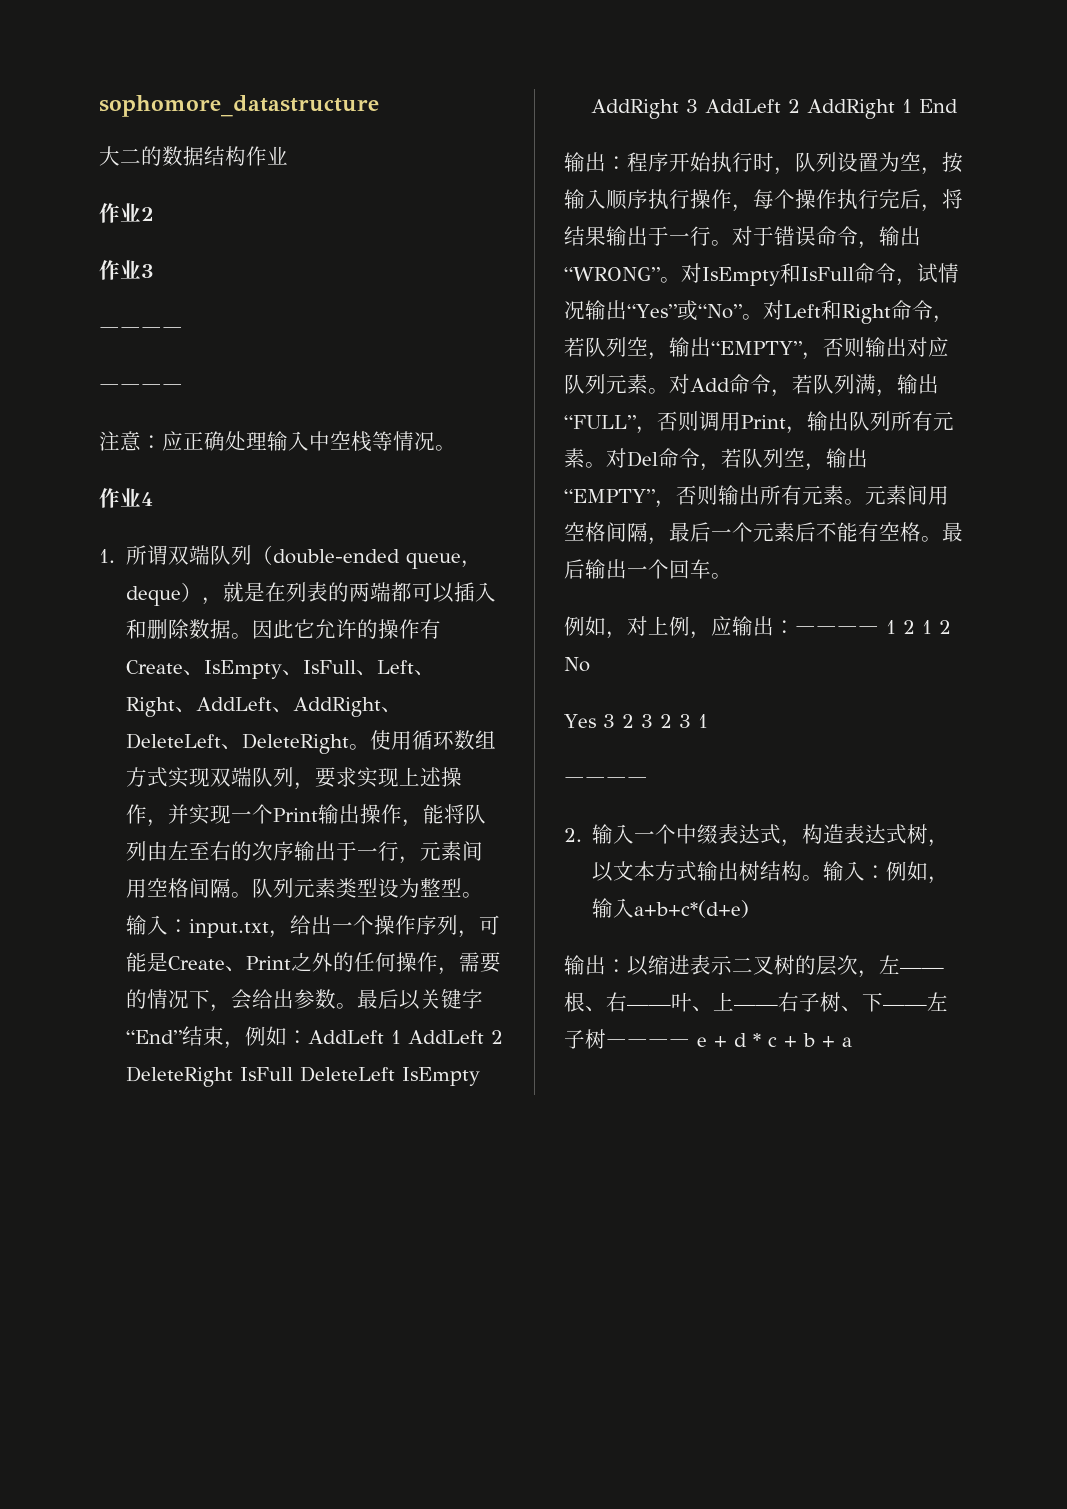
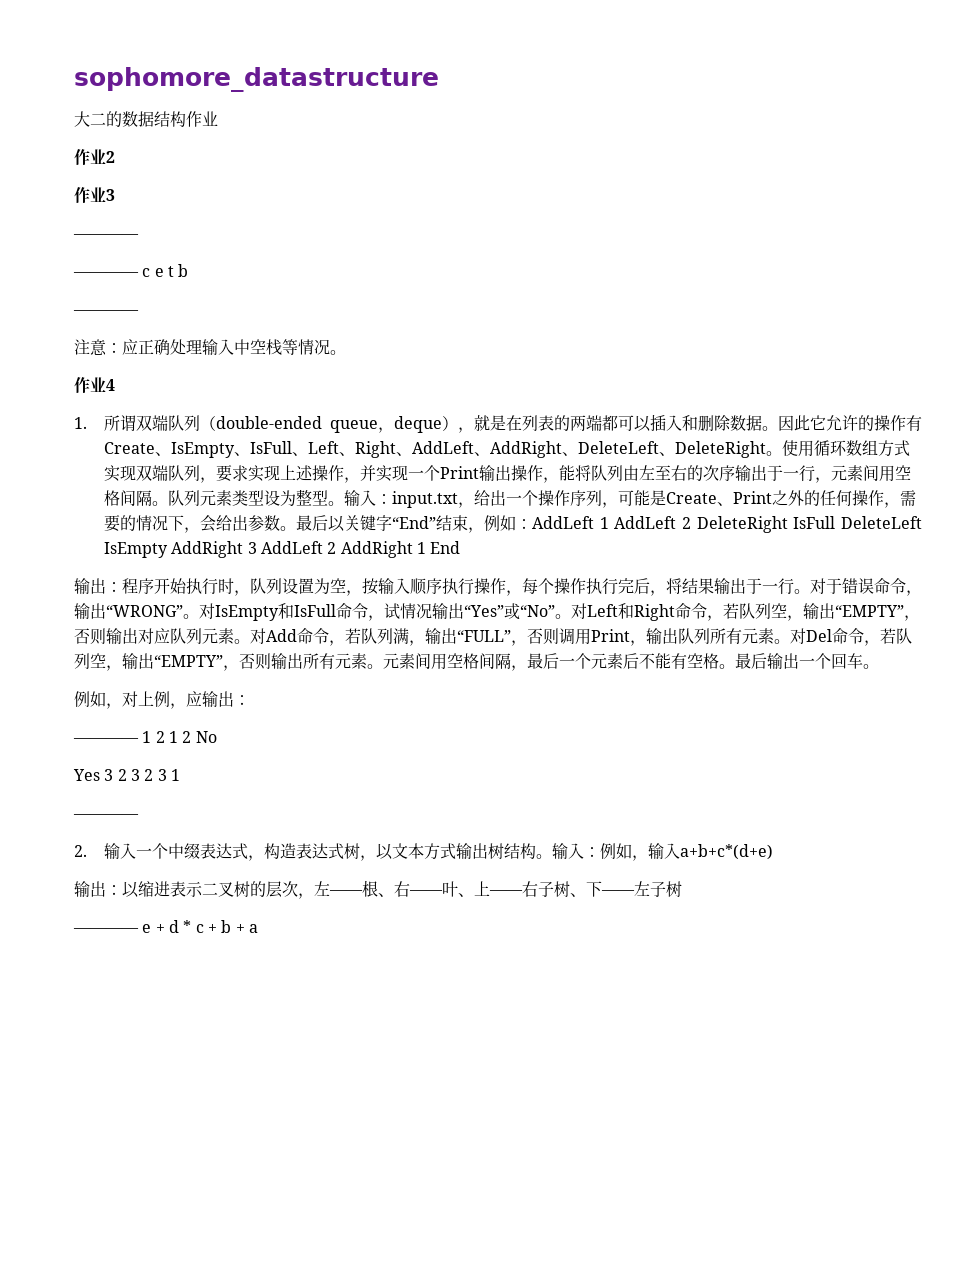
+ ―――― c e t b
- 例如，对上例，应输出：―――― 1 2 1 2 No
+ 例如，对上例，应输出：
+ ―――― 1 2 1 2 No
- 输出：以缩进表示二叉树的层次，左——根、右——叶、上——右子树、下——左子树―――― e + d * c + b + a
+ 输出：以缩进表示二叉树的层次，左——根、右——叶、上——右子树、下——左子树
+ ―――― e + d * c + b + a

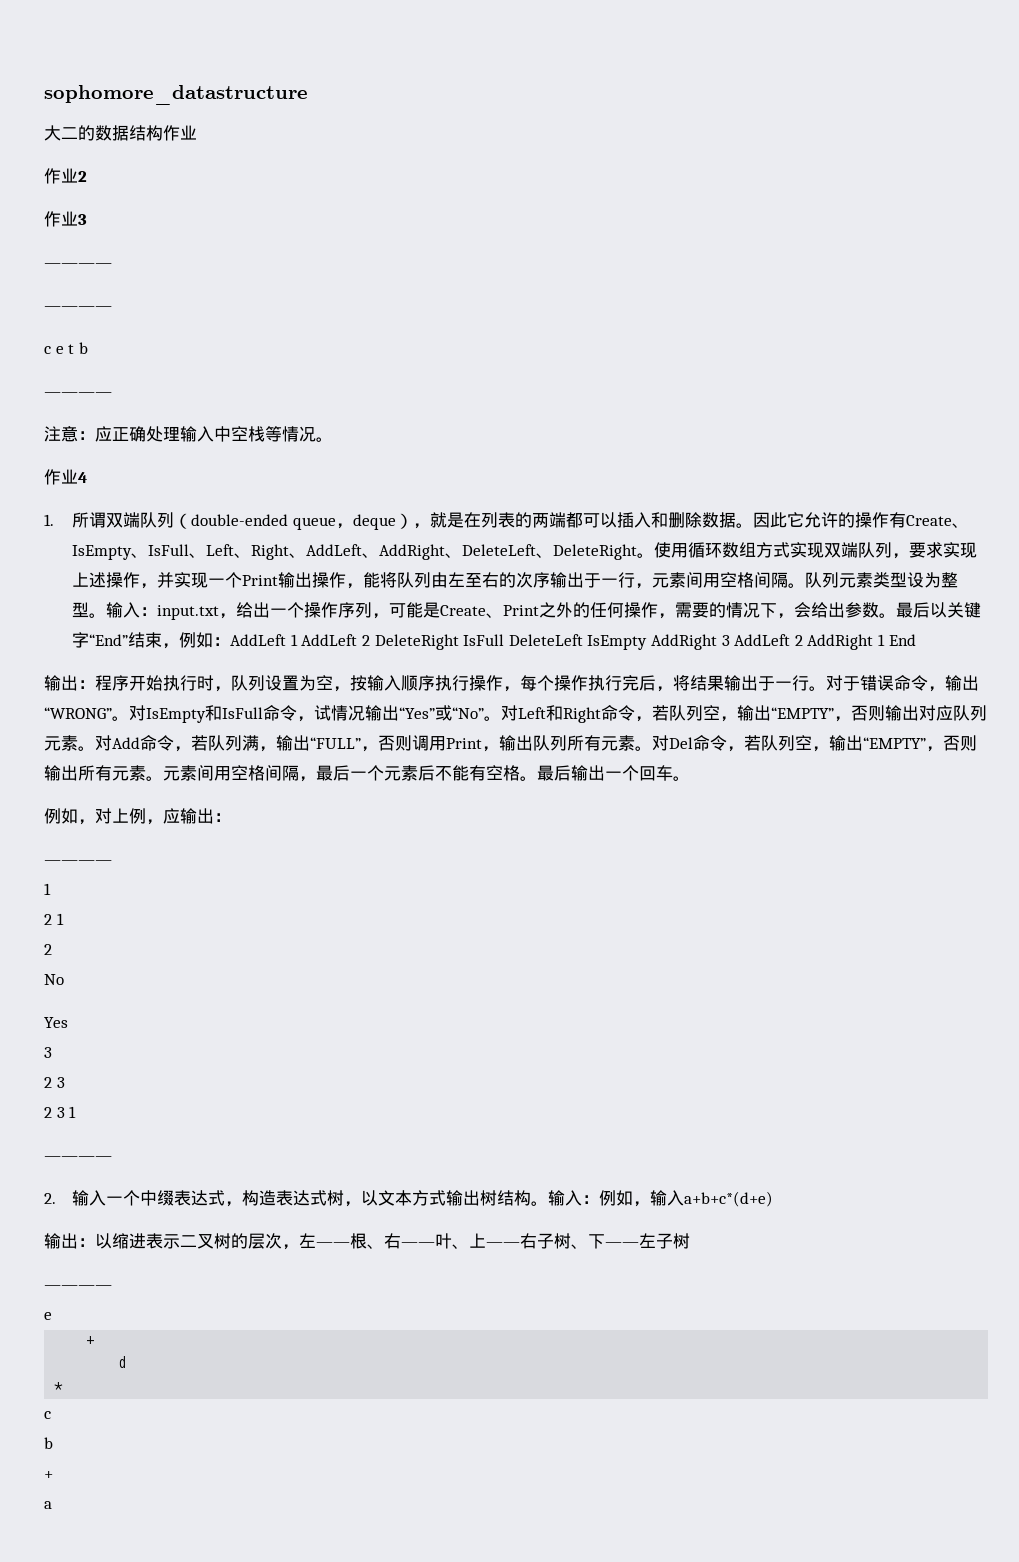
  作业3
  ――――
- ―――― c e t b
+ ――――
+ c e t b
  例如，对上例，应输出：
- ―――― 1 2 1 2 No
+ ――――
+ 1
+ 2 1
+ 2
+ No
- Yes 3 2 3 2 3 1
+ Yes
+ 3
+ 2 3
+ 2 3 1
  输出：以缩进表示二叉树的层次，左——根、右——叶、上——右子树、下——左子树
- ―――― e + d * c + b + a
+ ――――
+ e
+ +
+ d
+ *
+ c
+ b
+ +
+ a

